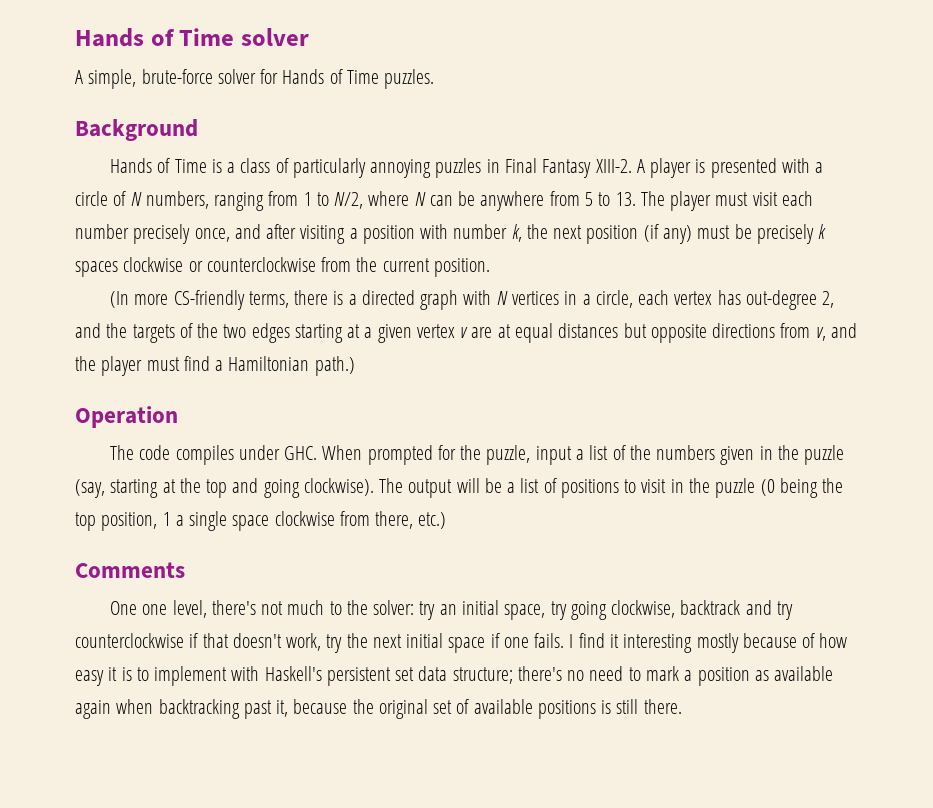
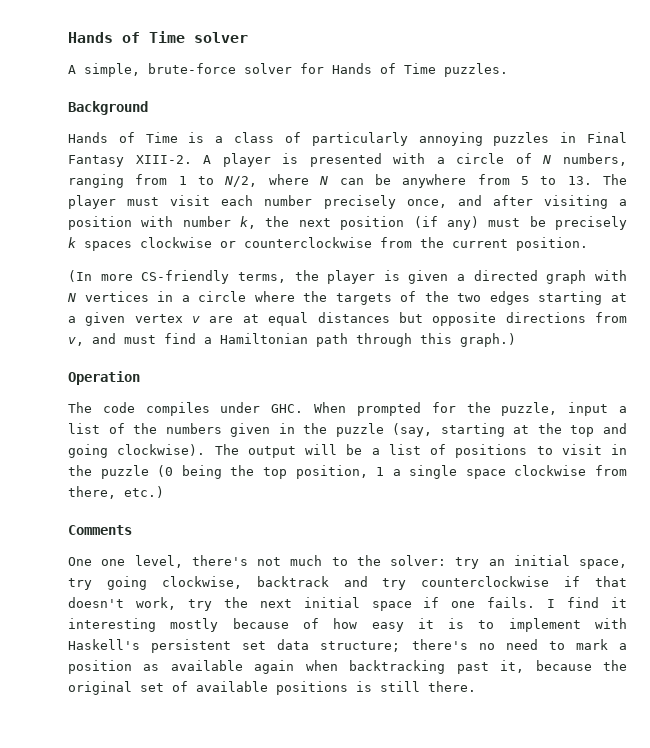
- (In more CS-friendly terms, there is a directed graph with N vertices in a circle, each vertex has out-degree 2, and the targets of the two edges starting at a given vertex v are at equal distances but opposite directions from v, and the player must find a Hamiltonian path.)
+ (In more CS-friendly terms, the player is given a directed graph with N vertices in a circle where the targets of the two edges starting at a given vertex v are at equal distances but opposite directions from v, and must find a Hamiltonian path through this graph.)

